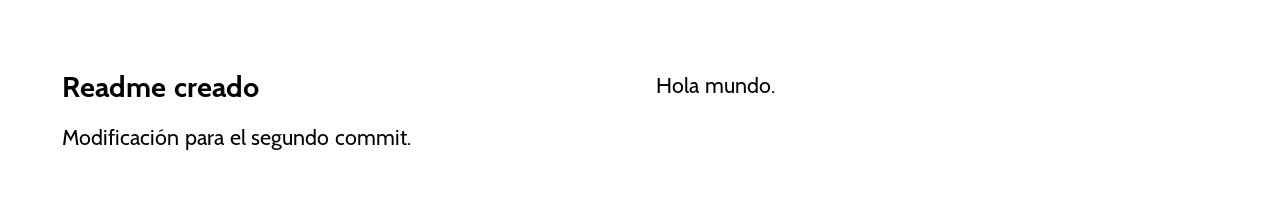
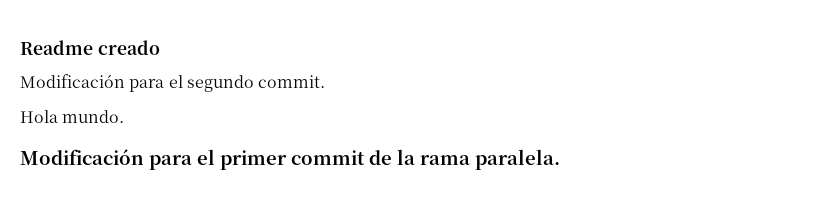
+ Modificación para el primer commit de la rama paralela.

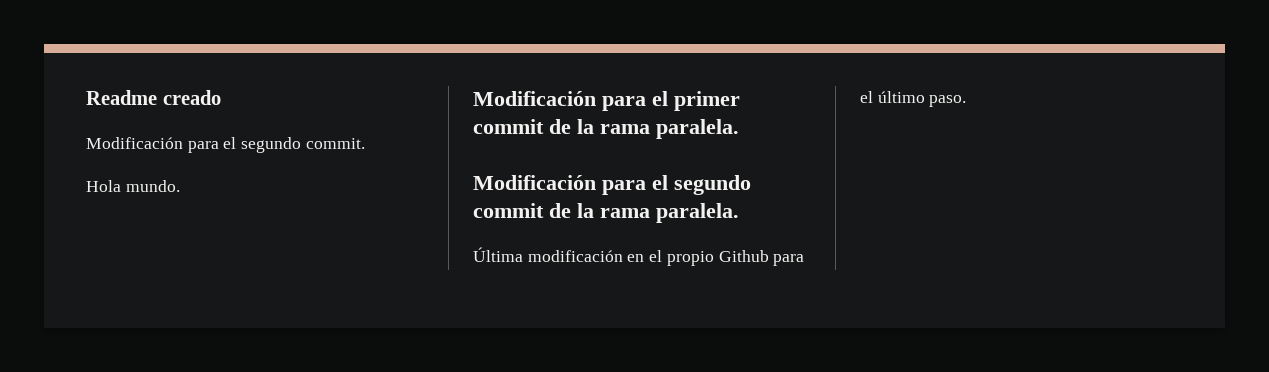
+ Modificación para el segundo commit de la rama paralela.
+ Última modificación en el propio Github para el último paso.

